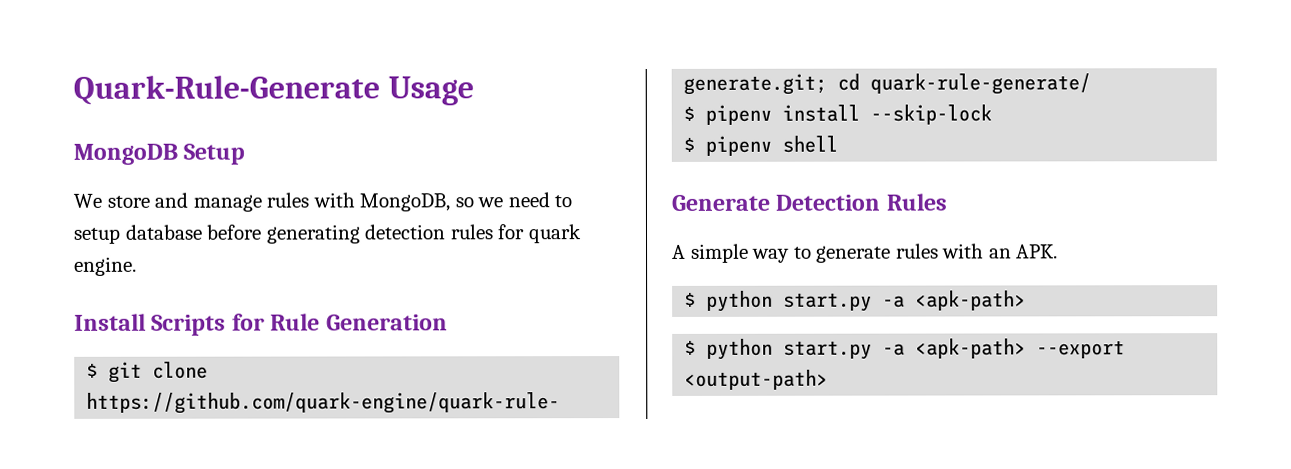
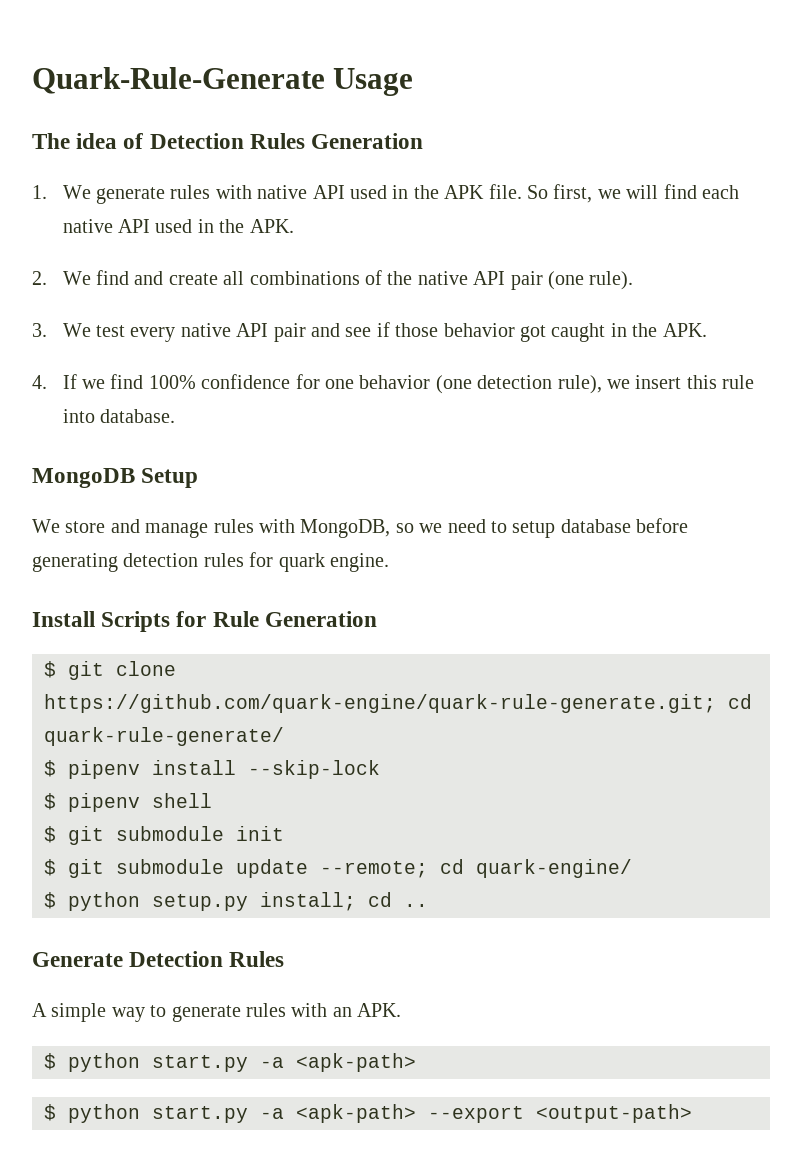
+ The idea of Detection Rules Generation
+ 1. We generate rules with native API used in the APK file. So first, we will find each native API used in the APK.
+ 2. We find and create all combinations of the native API pair (one rule).
+ 3. We test every native API pair and see if those behavior got caught in the APK.
+ 4. If we find 100% confidence for one behavior (one detection rule), we insert this rule into database.
+ $ git submodule init
+ $ git submodule update --remote; cd quark-engine/
+ $ python setup.py install; cd ..

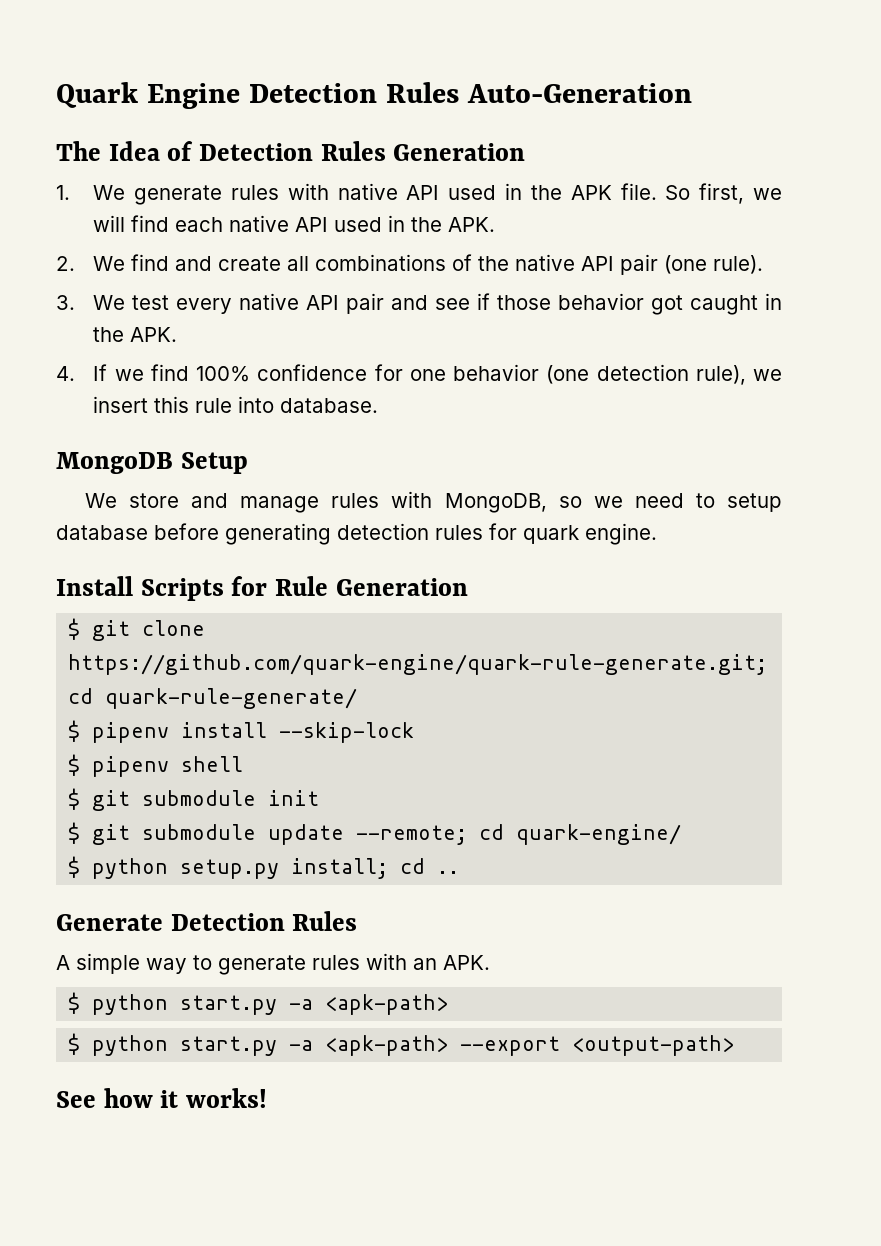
- Quark-Rule-Generate Usage
+ Quark Engine Detection Rules Auto-Generation
- The idea of Detection Rules Generation
+ The Idea of Detection Rules Generation
+ See how it works!

